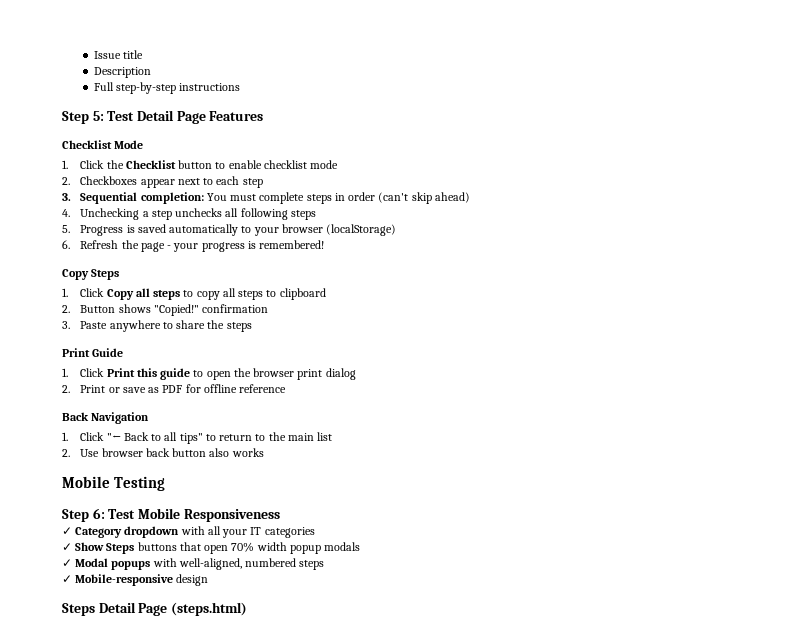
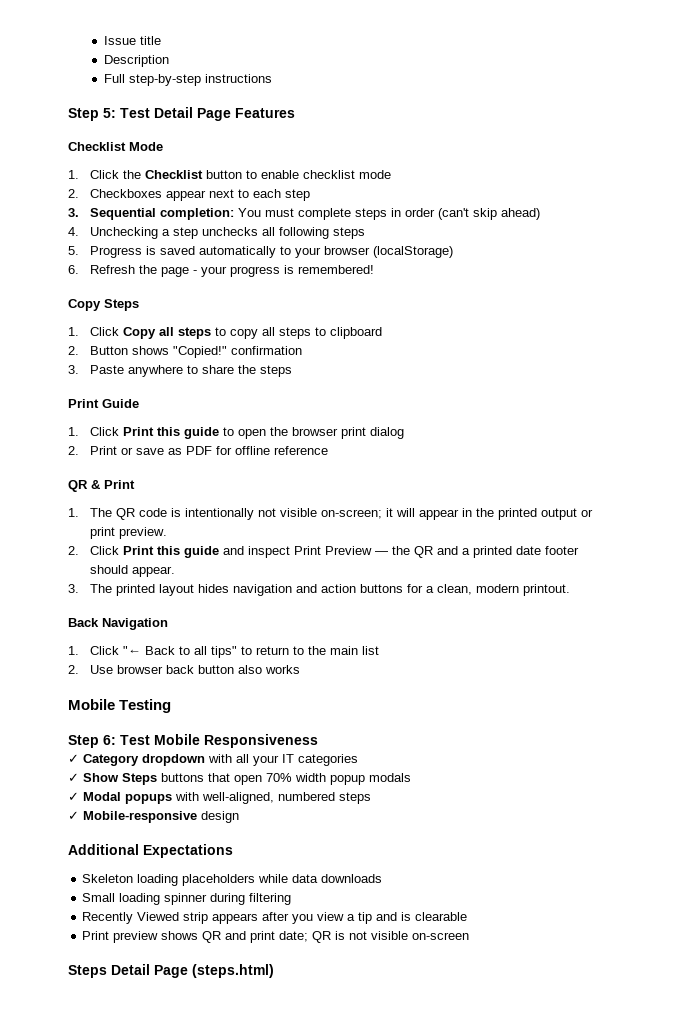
+ QR & Print
+ 1. The QR code is intentionally not visible on-screen; it will appear in the printed output or print preview.
+ 2. Click Print this guide and inspect Print Preview — the QR and a printed date footer should appear.
+ 3. The printed layout hides navigation and action buttons for a clean, modern printout.
+ Additional Expectations
+ Skeleton loading placeholders while data downloads
+ Small loading spinner during filtering
+ Recently Viewed strip appears after you view a tip and is clearable
+ Print preview shows QR and print date; QR is not visible on-screen

